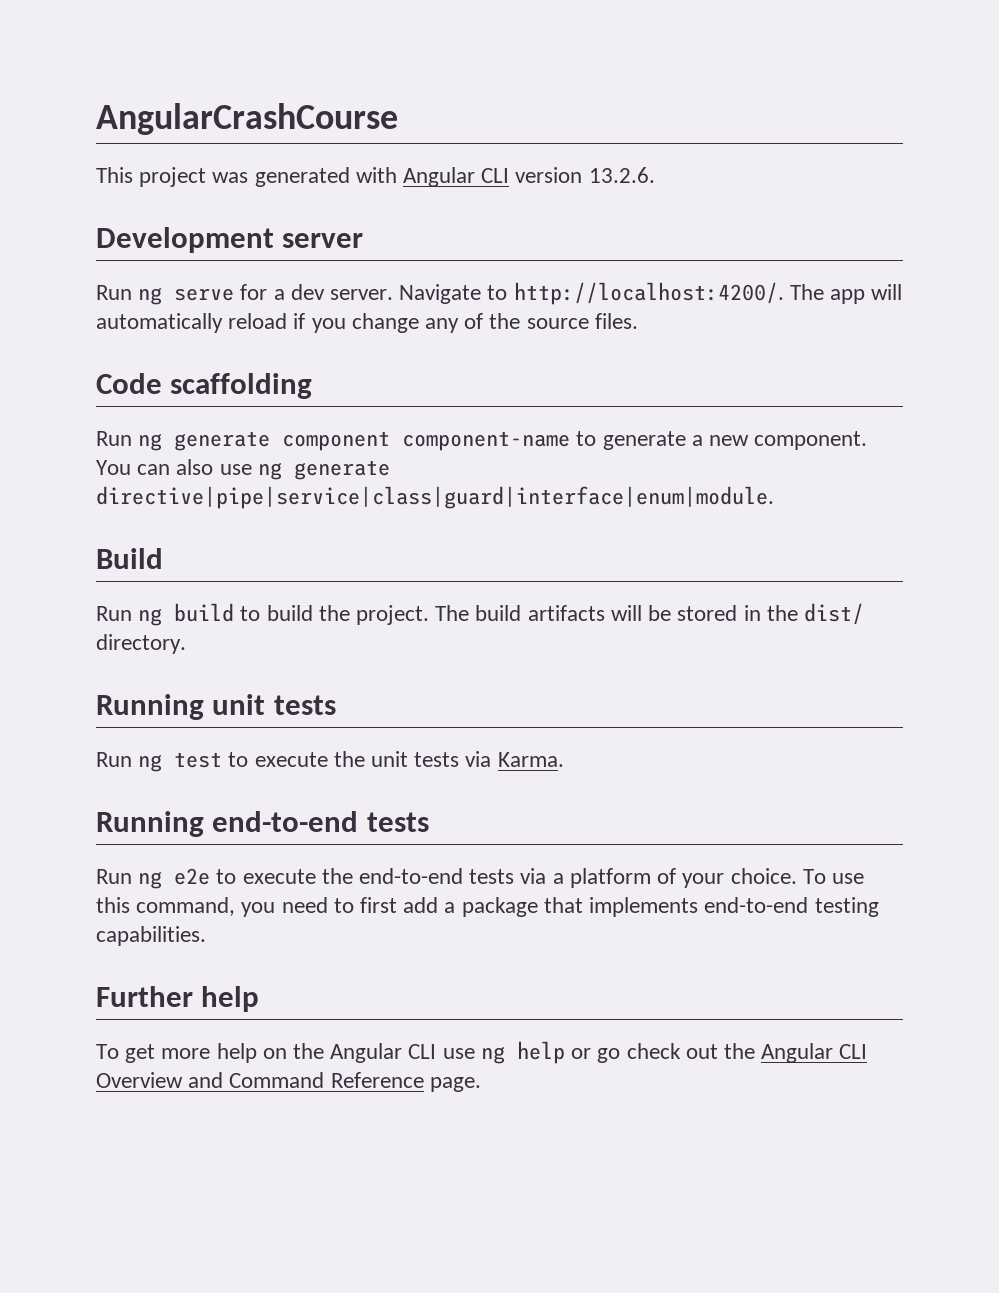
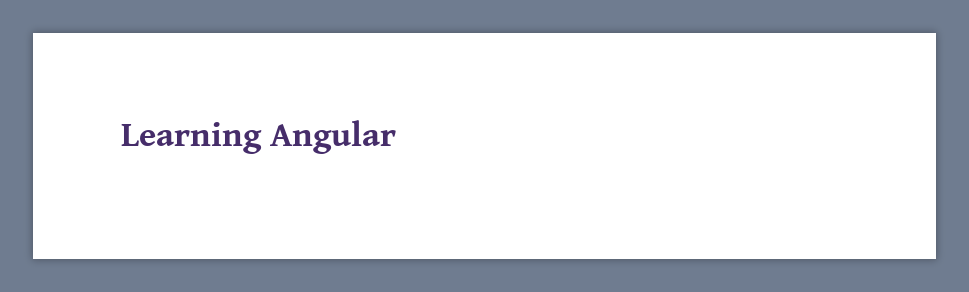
- AngularCrashCourse
- This project was generated with Angular CLI version 13.2.6.
- Development server
- Run ng serve for a dev server. Navigate to http://localhost:4200/. The app will automatically reload if you change any of the source files.
- Code scaffolding
- Run ng generate component component-name to generate a new component. You can also use ng generate directive|pipe|service|class|guard|interface|enum|module.
- Build
- Run ng build to build the project. The build artifacts will be stored in the dist/ directory.
- Running unit tests
- Run ng test to execute the unit tests via Karma.
- Running end-to-end tests
- Run ng e2e to execute the end-to-end tests via a platform of your choice. To use this command, you need to first add a package that implements end-to-end testing capabilities.
- Further help
- To get more help on the Angular CLI use ng help or go check out the Angular CLI Overview and Command Reference page.
+ Learning Angular

